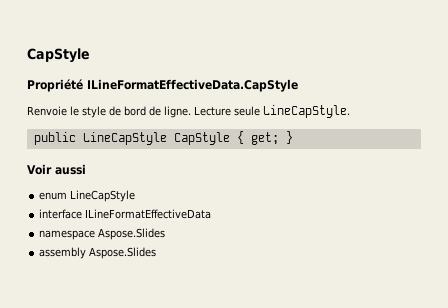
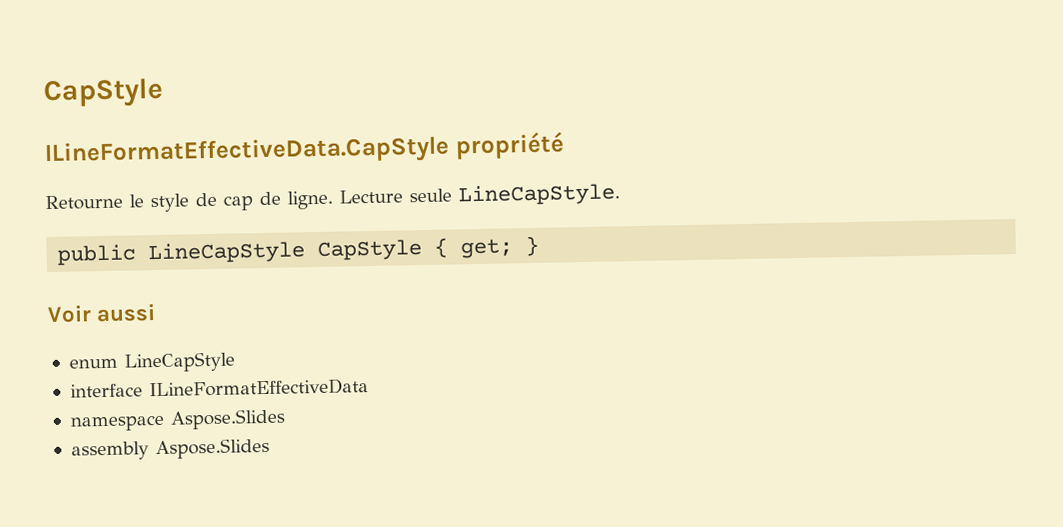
- Propriété ILineFormatEffectiveData.CapStyle
- Renvoie le style de bord de ligne.
+ ILineFormatEffectiveData.CapStyle propriété
+ Retourne le style de cap de ligne.

